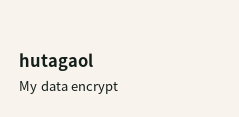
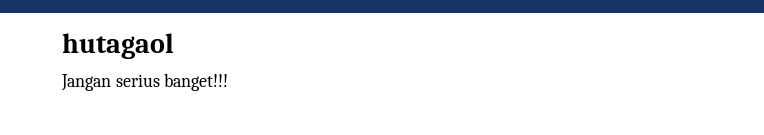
- My data encrypt
+ Jangan serius banget!!!

